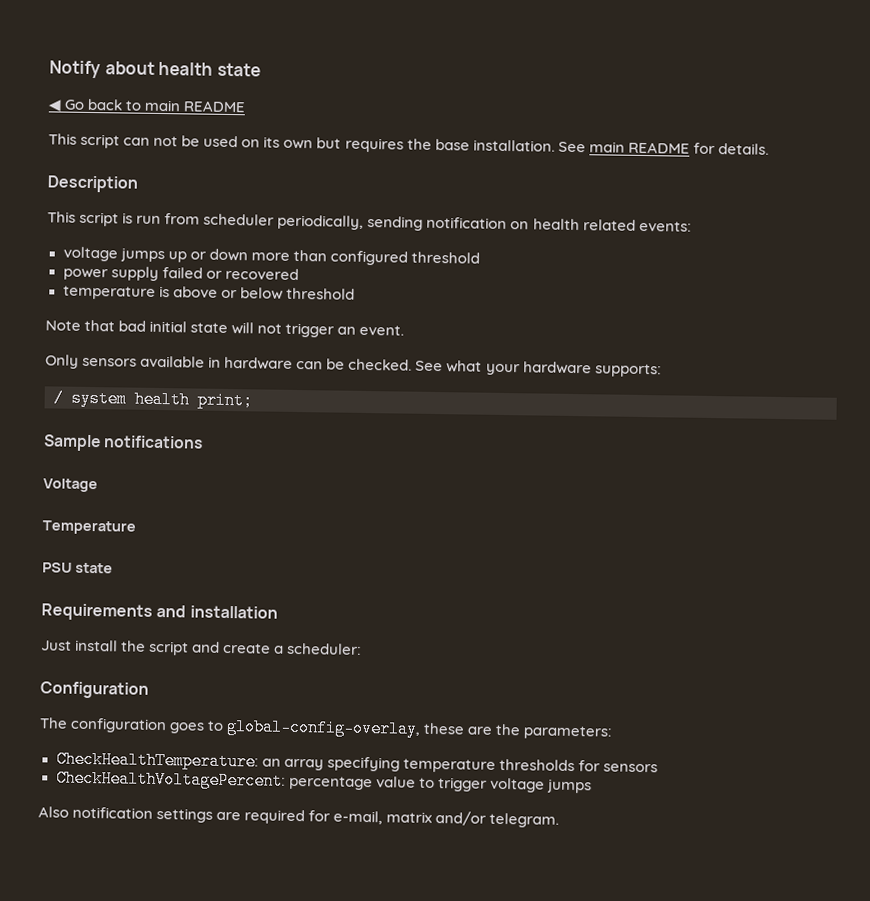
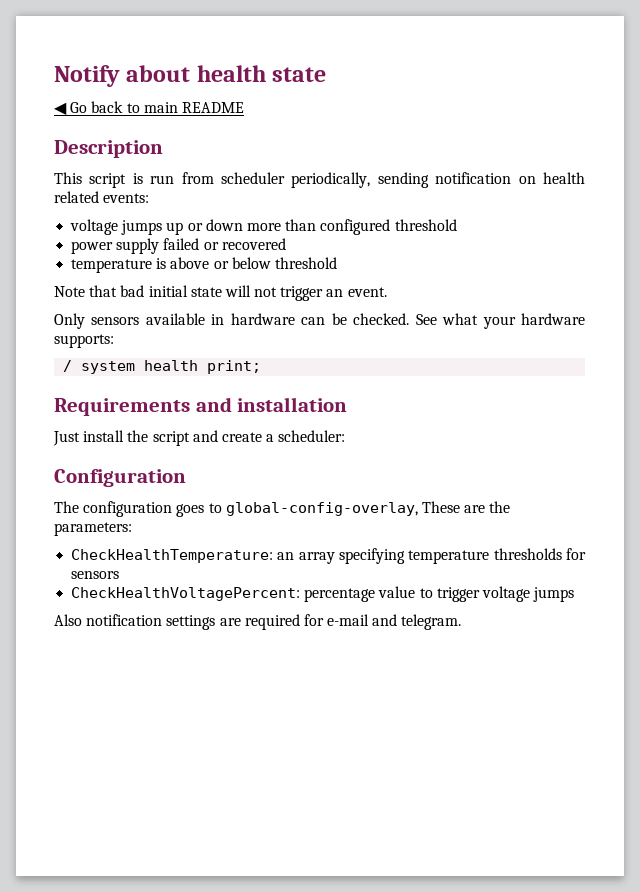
- This script can not be used on its own but requires the base installation. See main README for details.
- Sample notifications
- Voltage
- Temperature
- PSU state
- The configuration goes to global-config-overlay, these are the parameters:
+ The configuration goes to global-config-overlay, These are the parameters:
- Also notification settings are required for e-mail, matrix and/or telegram.
+ Also notification settings are required for e-mail and telegram.

